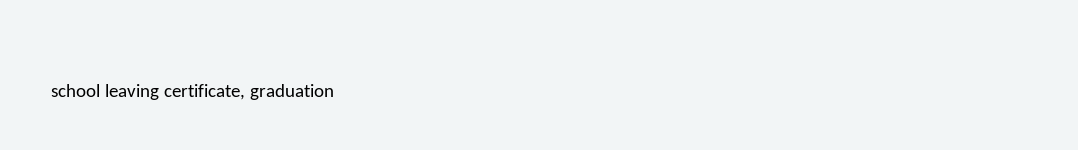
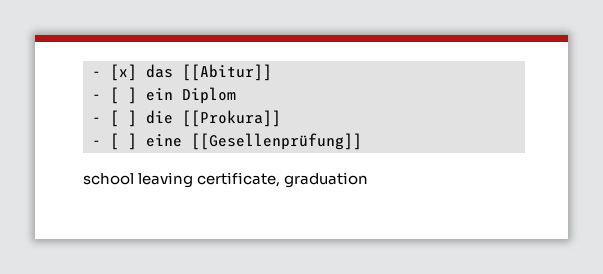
+ - [x] das [[Abitur]]
+ - [ ] ein Diplom
+ - [ ] die [[Prokura]]
+ - [ ] eine [[Gesellenprüfung]]

